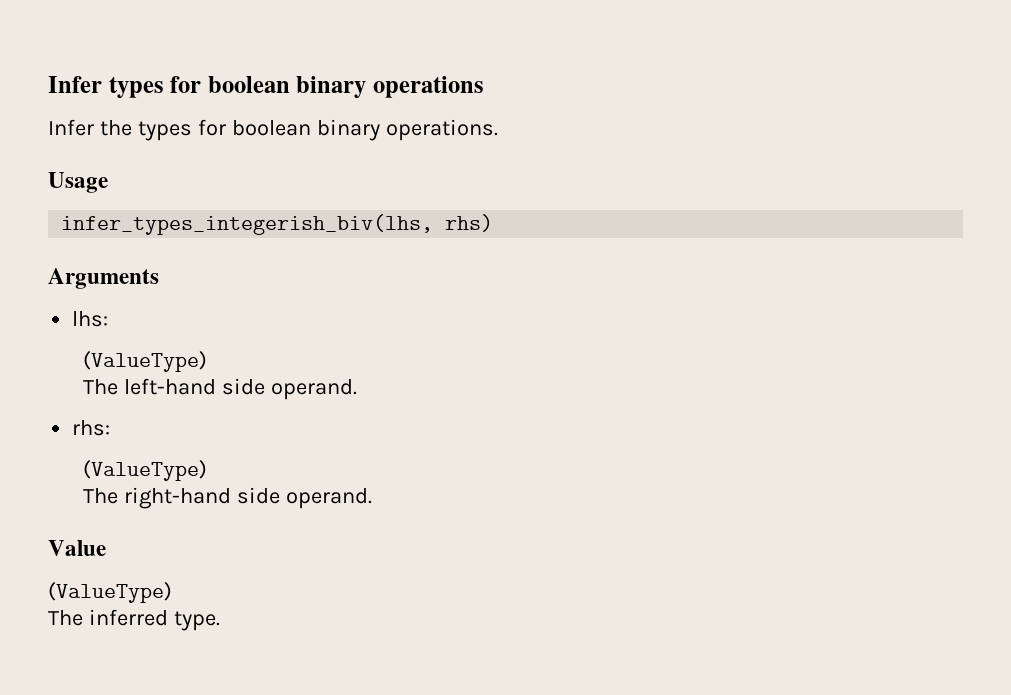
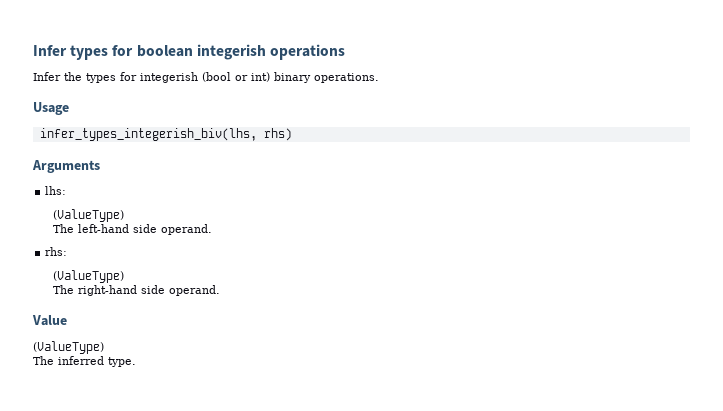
- Infer types for boolean binary operations
+ Infer types for boolean integerish operations
- Infer the types for boolean binary operations.
+ Infer the types for integerish (bool or int) binary operations.

